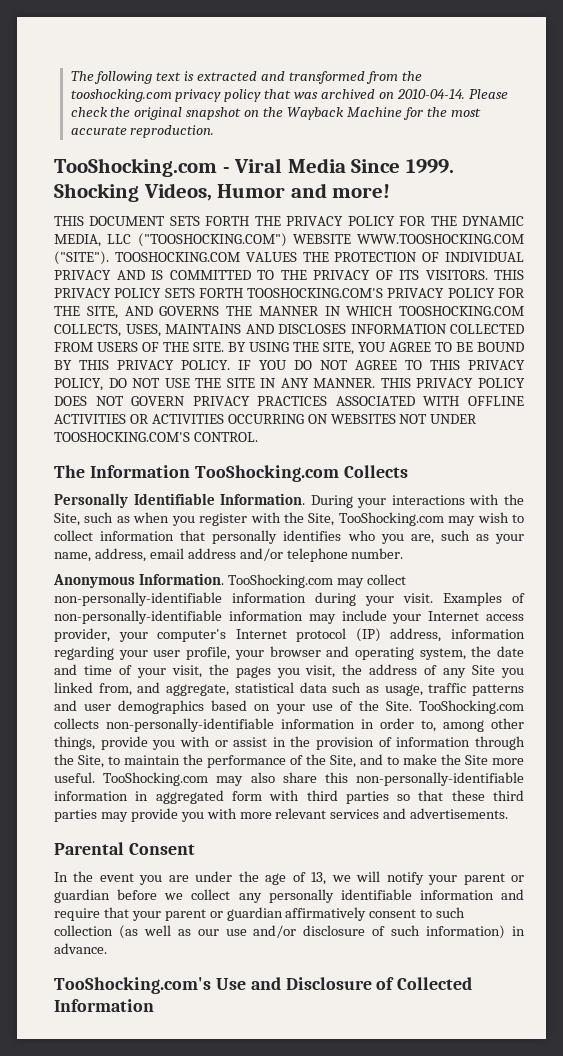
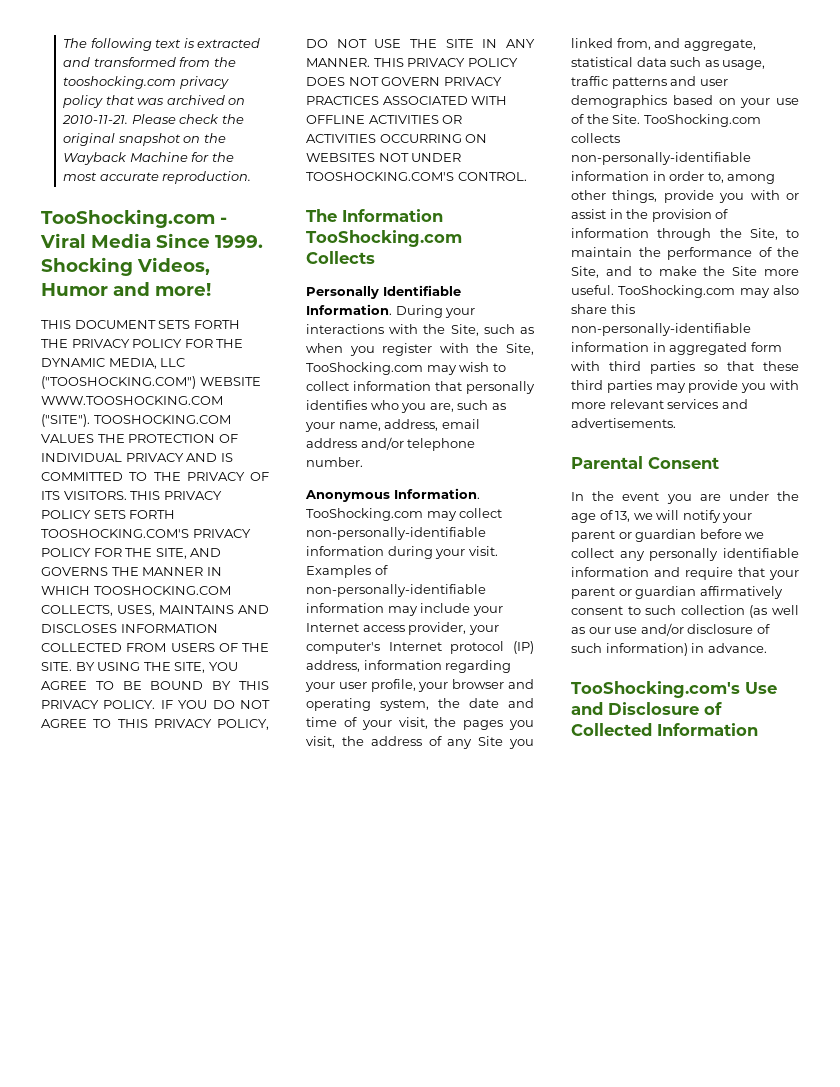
- The following text is extracted and transformed from the tooshocking.com privacy policy that was archived on 2010-04-14.
+ The following text is extracted and transformed from the tooshocking.com privacy policy that was archived on 2010-11-21.

